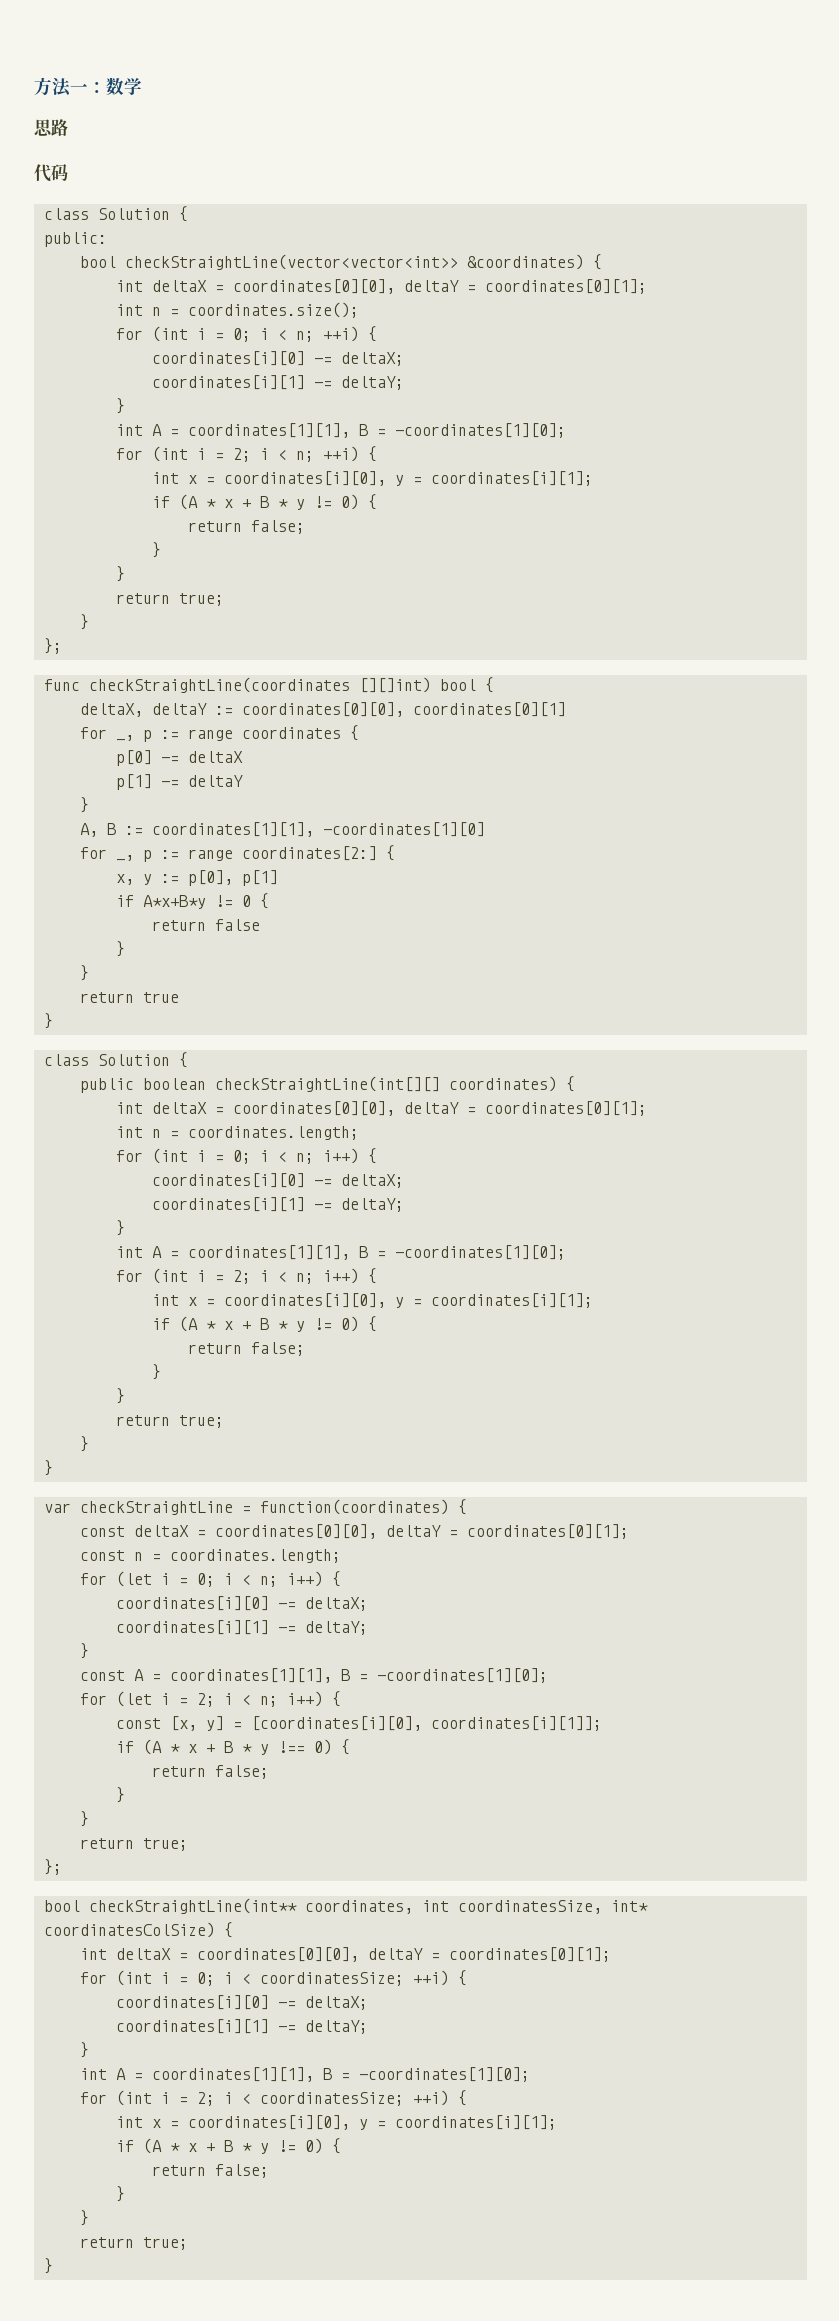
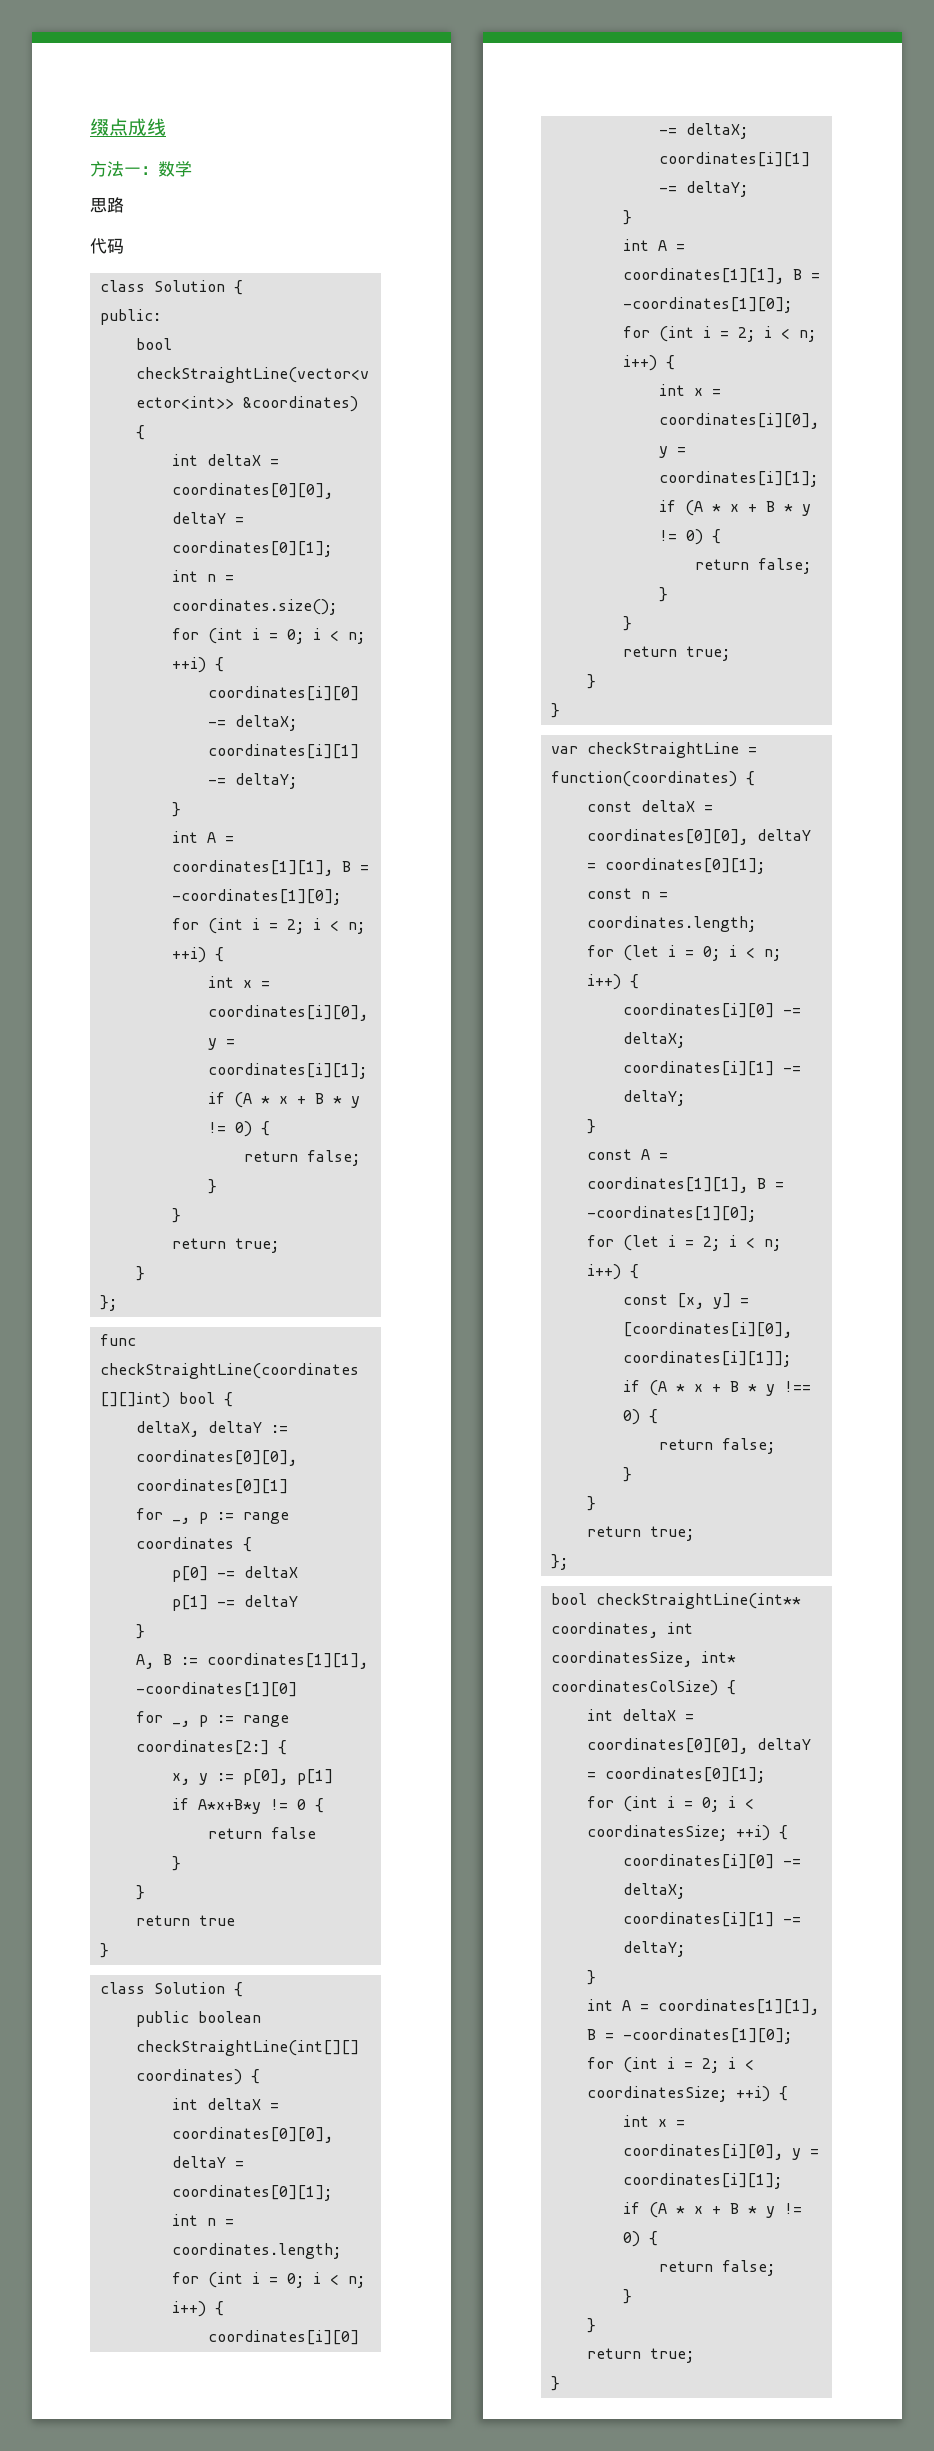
+ 缀点成线

